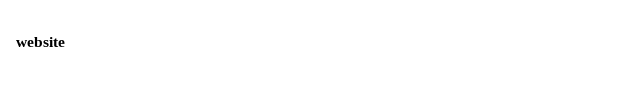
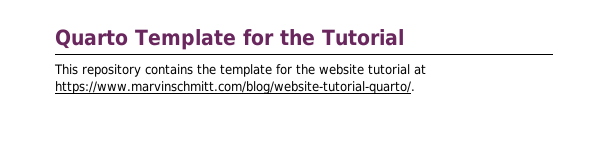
- website
+ Quarto Template for the Tutorial
+ This repository contains the template for the website tutorial at https://www.marvinschmitt.com/blog/website-tutorial-quarto/.

